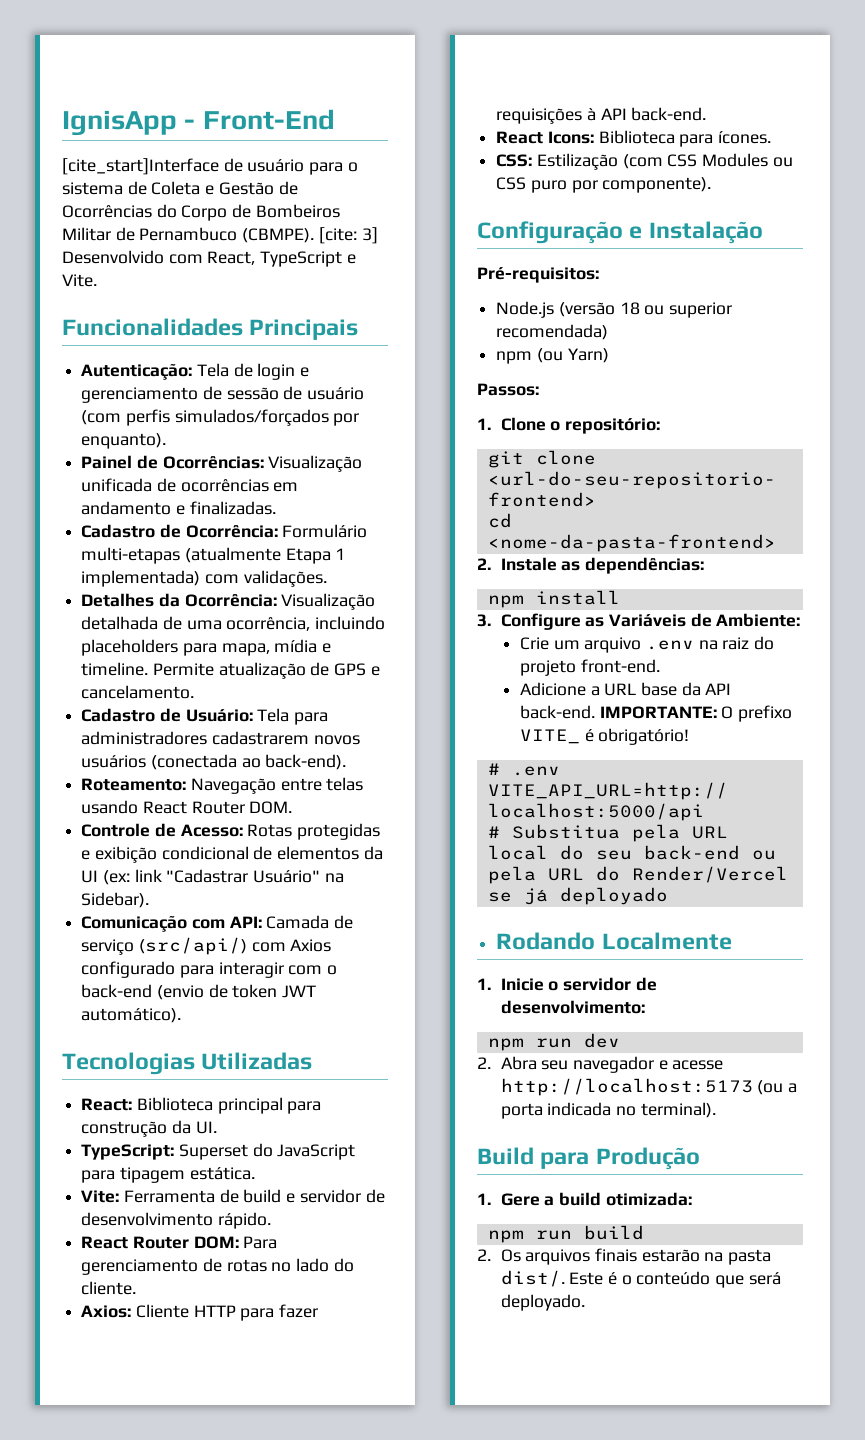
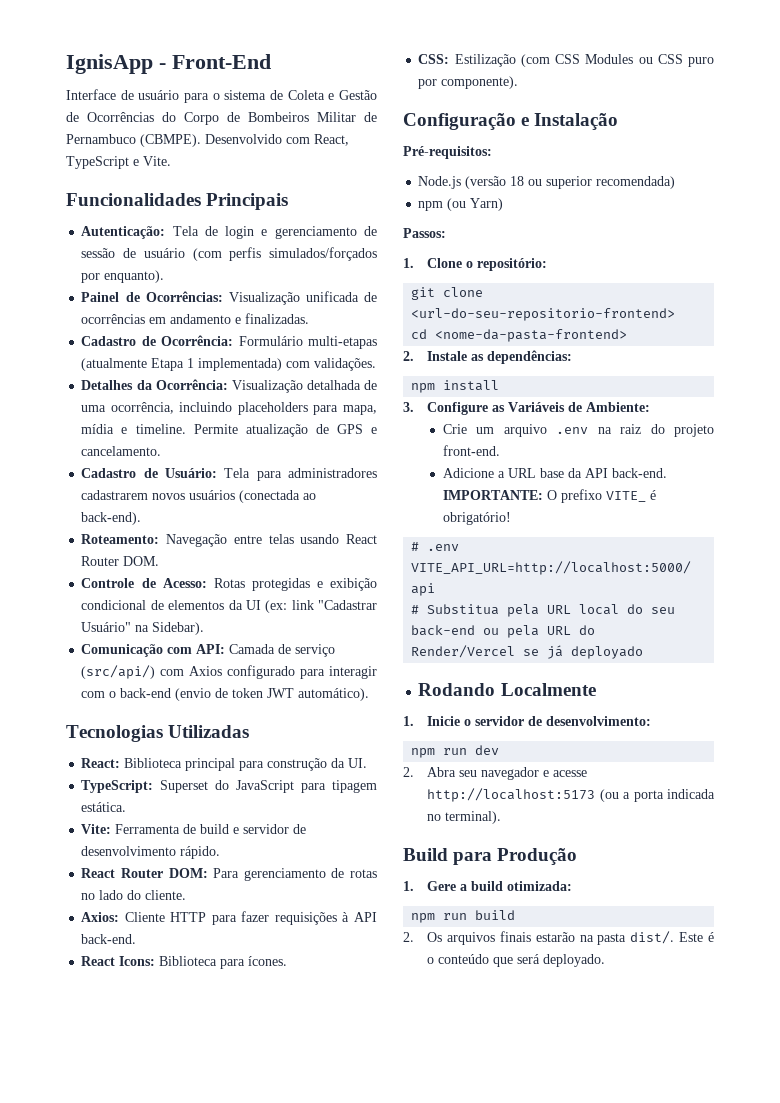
- [cite_start]Interface de usuário para o sistema de Coleta e Gestão de Ocorrências do Corpo de Bombeiros Militar de Pernambuco (CBMPE).
+ Interface de usuário para o sistema de Coleta e Gestão de Ocorrências do Corpo de Bombeiros Militar de Pernambuco (CBMPE).
- [cite: 3] Desenvolvido com React, TypeScript e Vite.
+ Desenvolvido com React, TypeScript e Vite.

